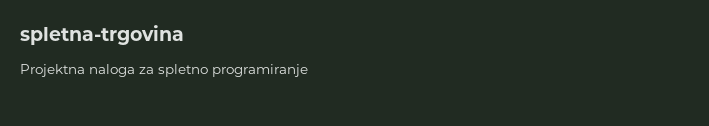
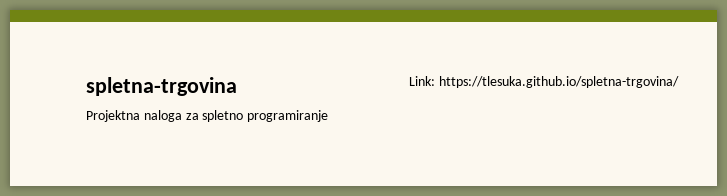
+ Link: https://tlesuka.github.io/spletna-trgovina/

